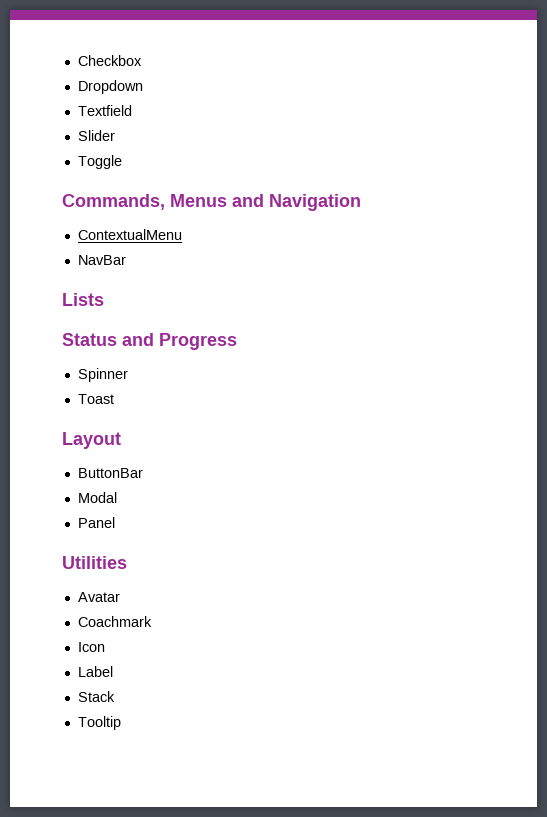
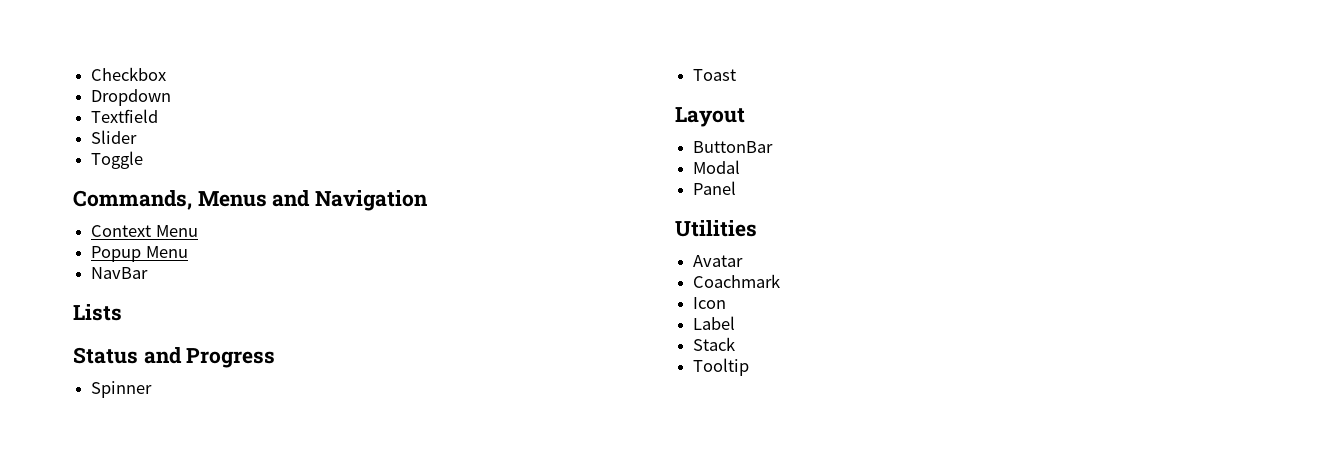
- ContextualMenu
+ Context Menu
+ Popup Menu

